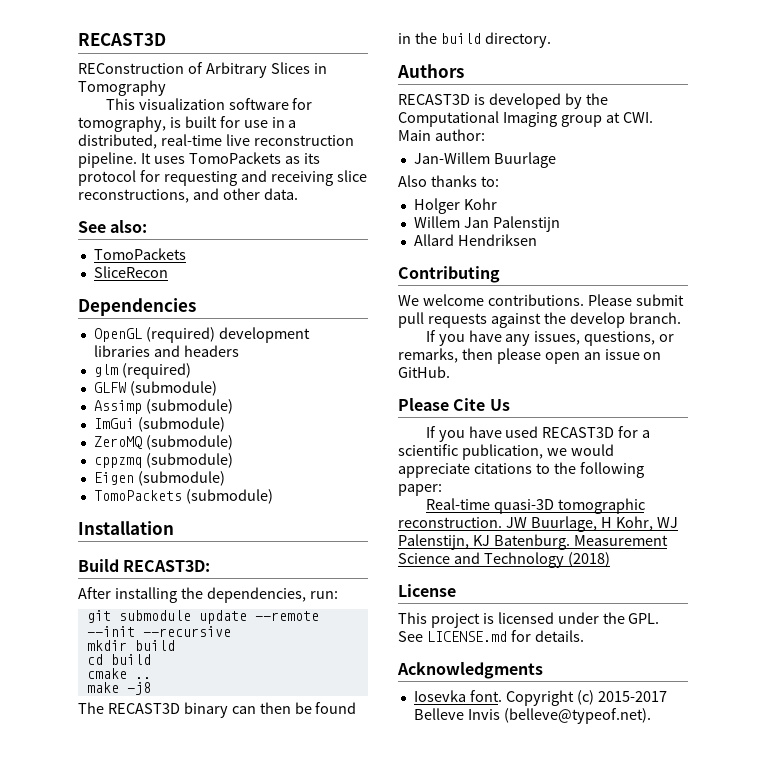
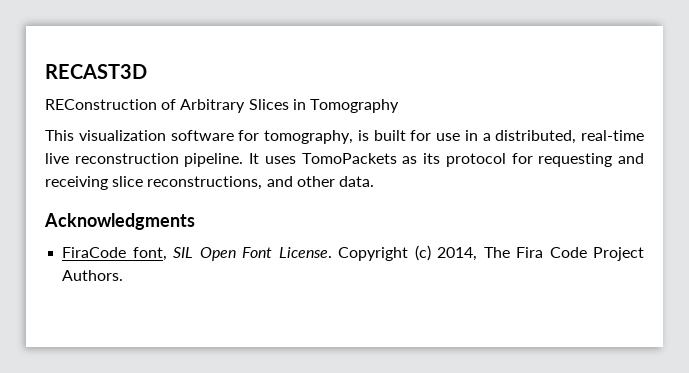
- See also:
- TomoPackets
- SliceRecon
- Dependencies
- OpenGL (required) development libraries and headers
- glm (required)
- GLFW (submodule)
- Assimp (submodule)
- ImGui (submodule)
- ZeroMQ (submodule)
- cppzmq (submodule)
- Eigen (submodule)
- TomoPackets (submodule)
- Installation
- Build RECAST3D:
- After installing the dependencies, run:
- git submodule update --remote --init --recursive
- mkdir build
- cd build
- cmake ..
- make -j8
- The RECAST3D binary can then be found in the build directory.
- Authors
- RECAST3D is developed by the Computational Imaging group at CWI. Main author:
- Jan-Willem Buurlage
- Also thanks to:
- Holger Kohr
- Willem Jan Palenstijn
- Allard Hendriksen
- Contributing
- We welcome contributions. Please submit pull requests against the develop branch.
- If you have any issues, questions, or remarks, then please open an issue on GitHub.
- Please Cite Us
- If you have used RECAST3D for a scientific publication, we would appreciate citations to the following paper:
- Real-time quasi-3D tomographic reconstruction. JW Buurlage, H Kohr, WJ Palenstijn, KJ Batenburg. Measurement Science and Technology (2018)
- License
- This project is licensed under the GPL. See LICENSE.md for details.
  Acknowledgments
- Iosevka font. Copyright (c) 2015-2017 Belleve Invis (belleve@typeof.net).
+ FiraCode font, SIL Open Font License. Copyright (c) 2014, The Fira Code Project Authors.

